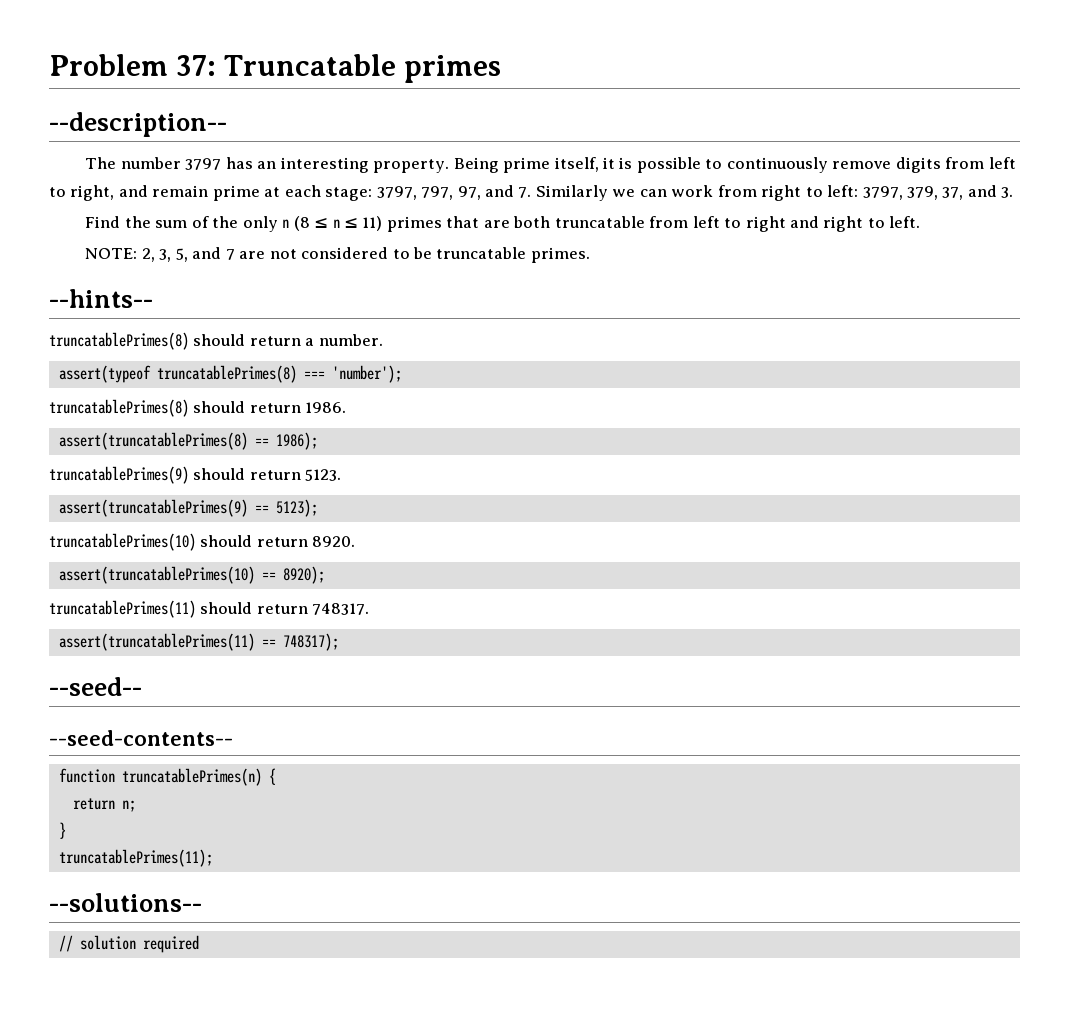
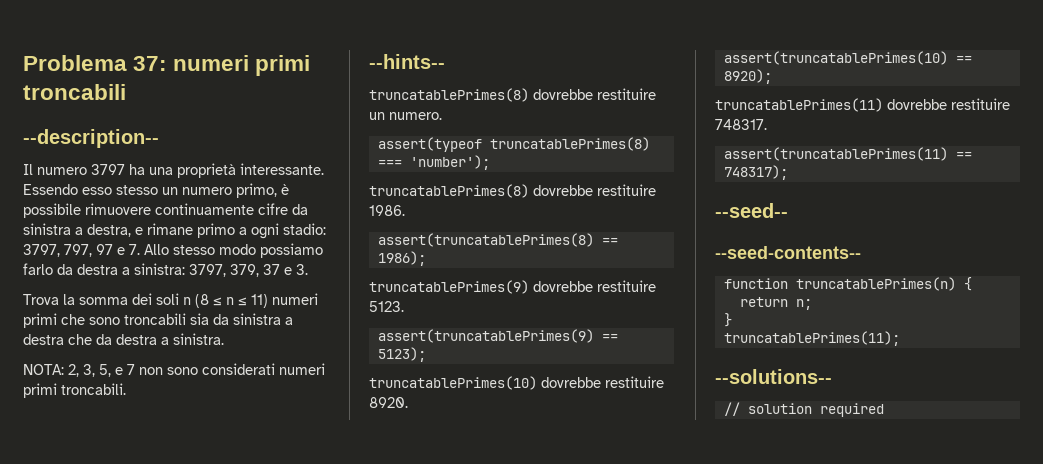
- Problem 37: Truncatable primes
+ Problema 37: numeri primi troncabili
  --description--
- The number 3797 has an interesting property. Being prime itself, it is possible to continuously remove digits from left to right, and remain prime at each stage: 3797, 797, 97, and 7. Similarly we can work from right to left: 3797, 379, 37, and 3.
- Find the sum of the only n (8 ≤ n ≤ 11) primes that are both truncatable from left to right and right to left.
- NOTE: 2, 3, 5, and 7 are not considered to be truncatable primes.
+ Il numero 3797 ha una proprietà interessante. Essendo esso stesso un numero primo, è possibile rimuovere continuamente cifre da sinistra a destra, e rimane primo a ogni stadio: 3797, 797, 97 e 7. Allo stesso modo possiamo farlo da destra a sinistra: 3797, 379, 37 e 3.
+ Trova la somma dei soli n (8 ≤ n ≤ 11) numeri primi che sono troncabili sia da sinistra a destra che da destra a sinistra.
+ NOTA: 2, 3, 5, e 7 non sono considerati numeri primi troncabili.
  --hints--
- truncatablePrimes(8) should return a number.
+ truncatablePrimes(8) dovrebbe restituire un numero.
- truncatablePrimes(8) should return 1986.
+ truncatablePrimes(8) dovrebbe restituire 1986.
- truncatablePrimes(9) should return 5123.
+ truncatablePrimes(9) dovrebbe restituire 5123.
- truncatablePrimes(10) should return 8920.
+ truncatablePrimes(10) dovrebbe restituire 8920.
- truncatablePrimes(11) should return 748317.
+ truncatablePrimes(11) dovrebbe restituire 748317.

